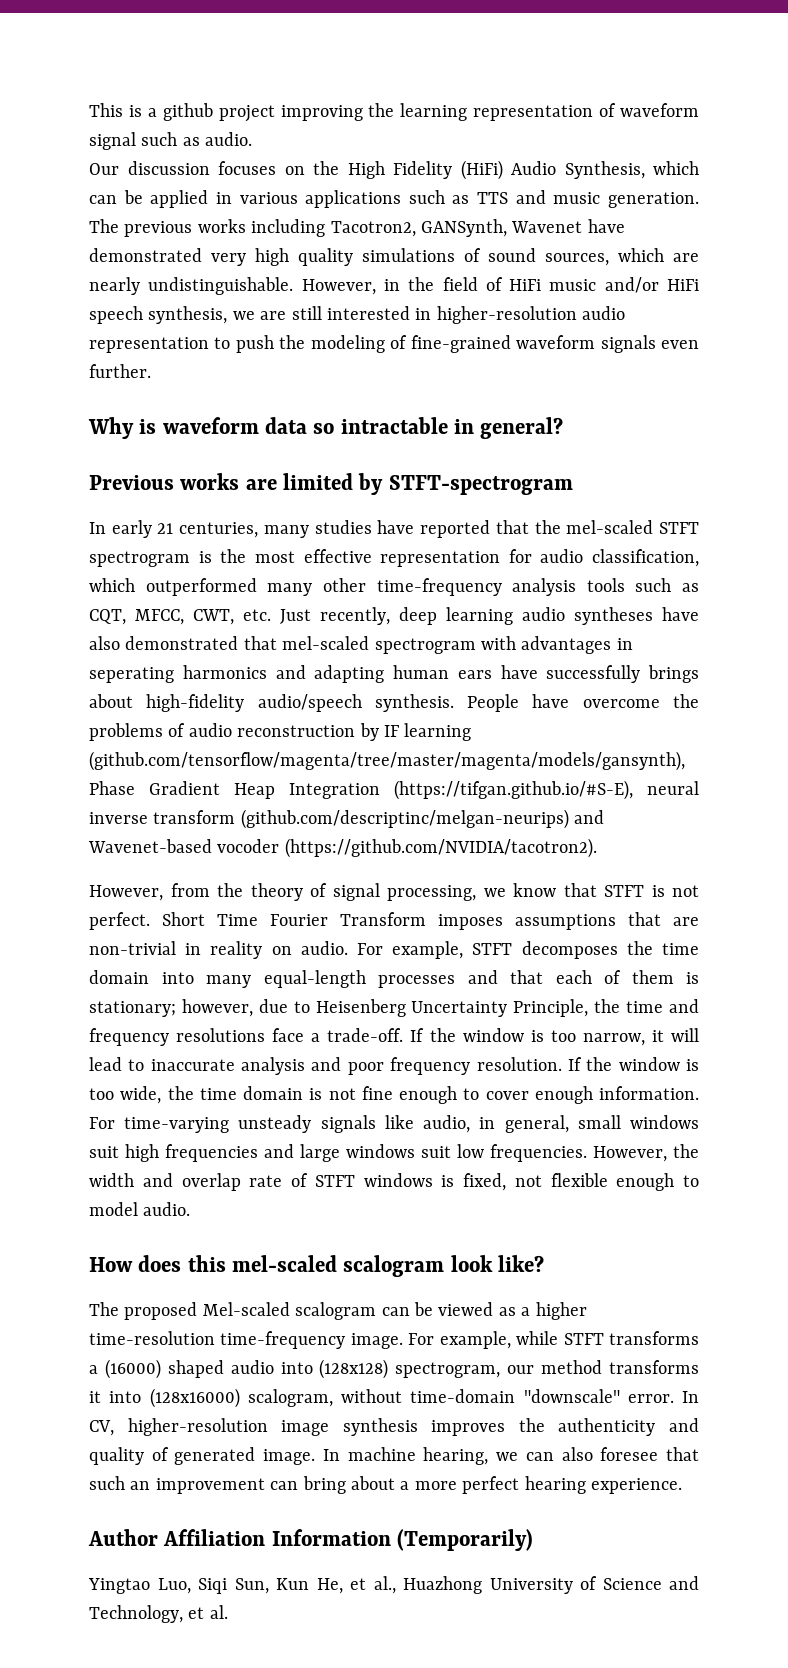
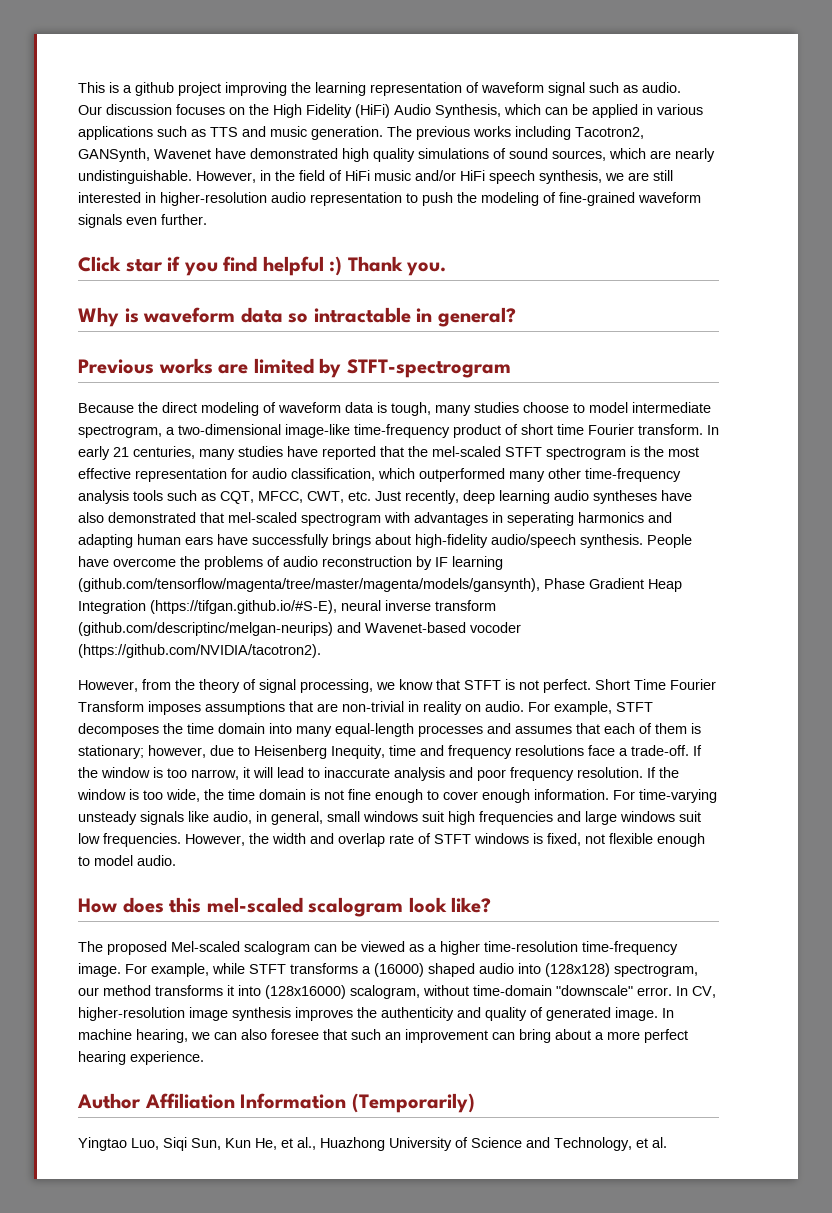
- The previous works including Tacotron2, GANSynth, Wavenet have demonstrated very high quality simulations of sound sources, which are nearly undistinguishable.
+ The previous works including Tacotron2, GANSynth, Wavenet have demonstrated high quality simulations of sound sources, which are nearly undistinguishable.
+ Click star if you find helpful :) Thank you.
+ Because the direct modeling of waveform data is tough, many studies choose to model intermediate spectrogram, a two-dimensional image-like time-frequency product of short time Fourier transform.
- For example, STFT decomposes the time domain into many equal-length processes and that each of them is stationary; however, due to Heisenberg Uncertainty Principle, the time and frequency resolutions face a trade-off.
+ For example, STFT decomposes the time domain into many equal-length processes and assumes that each of them is stationary; however, due to Heisenberg Inequity, time and frequency resolutions face a trade-off.

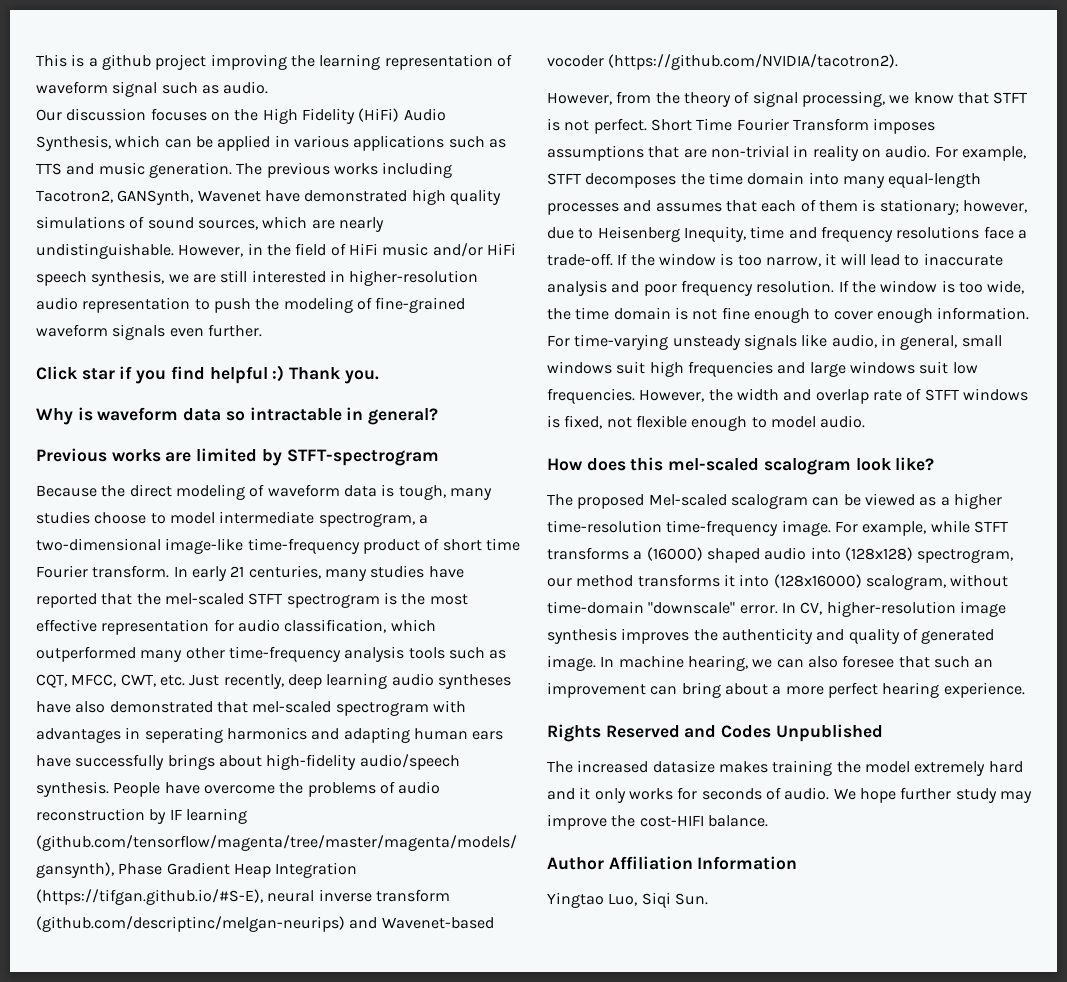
+ Rights Reserved and Codes Unpublished
+ The increased datasize makes training the model extremely hard and it only works for seconds of audio. We hope further study may improve the cost-HIFI balance.
- Author Affiliation Information (Temporarily)
+ Author Affiliation Information
- Yingtao Luo, Siqi Sun, Kun He, et al., Huazhong University of Science and Technology, et al.
+ Yingtao Luo, Siqi Sun.

